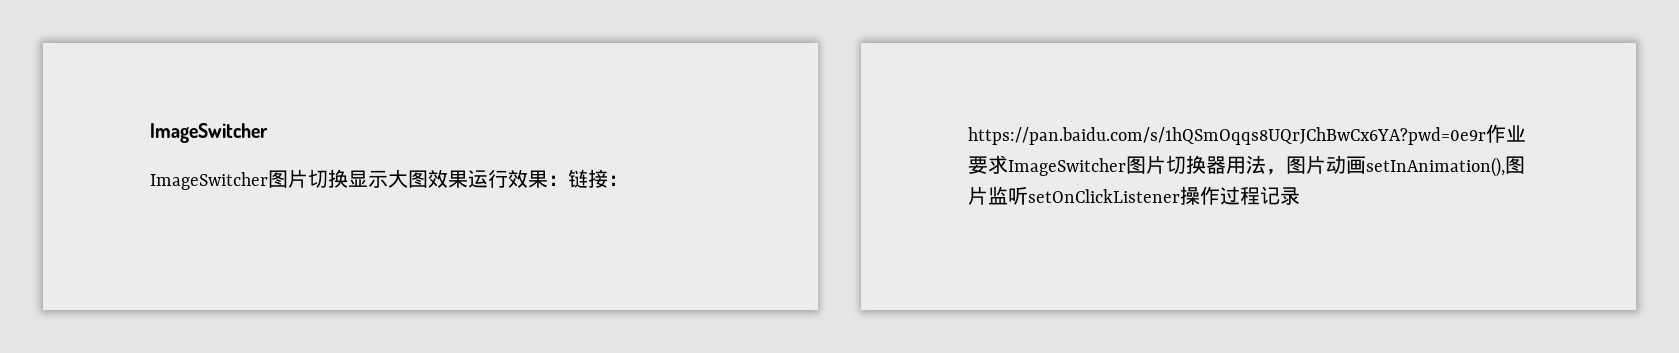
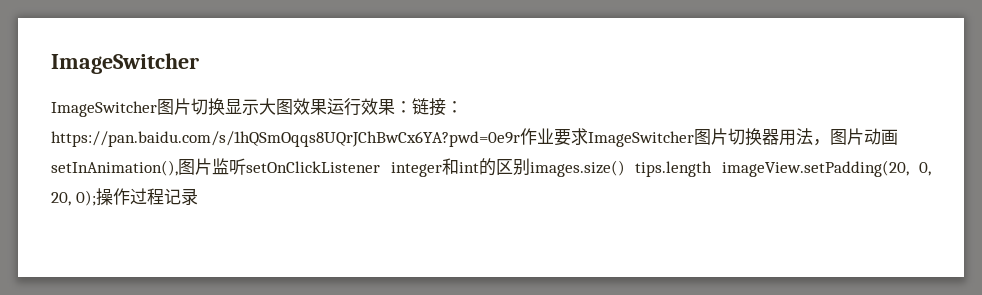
- ImageSwitcher图片切换显示大图效果运行效果：链接：https://pan.baidu.com/s/1hQSmOqqs8UQrJChBwCx6YA?pwd=0e9r作业要求ImageSwitcher图片切换器用法，图片动画setInAnimation(),图片监听setOnClickListener操作过程记录
+ ImageSwitcher图片切换显示大图效果运行效果：链接：https://pan.baidu.com/s/1hQSmOqqs8UQrJChBwCx6YA?pwd=0e9r作业要求ImageSwitcher图片切换器用法，图片动画setInAnimation(),图片监听setOnClickListener integer和int的区别images.size() tips.length imageView.setPadding(20, 0, 20, 0);操作过程记录

